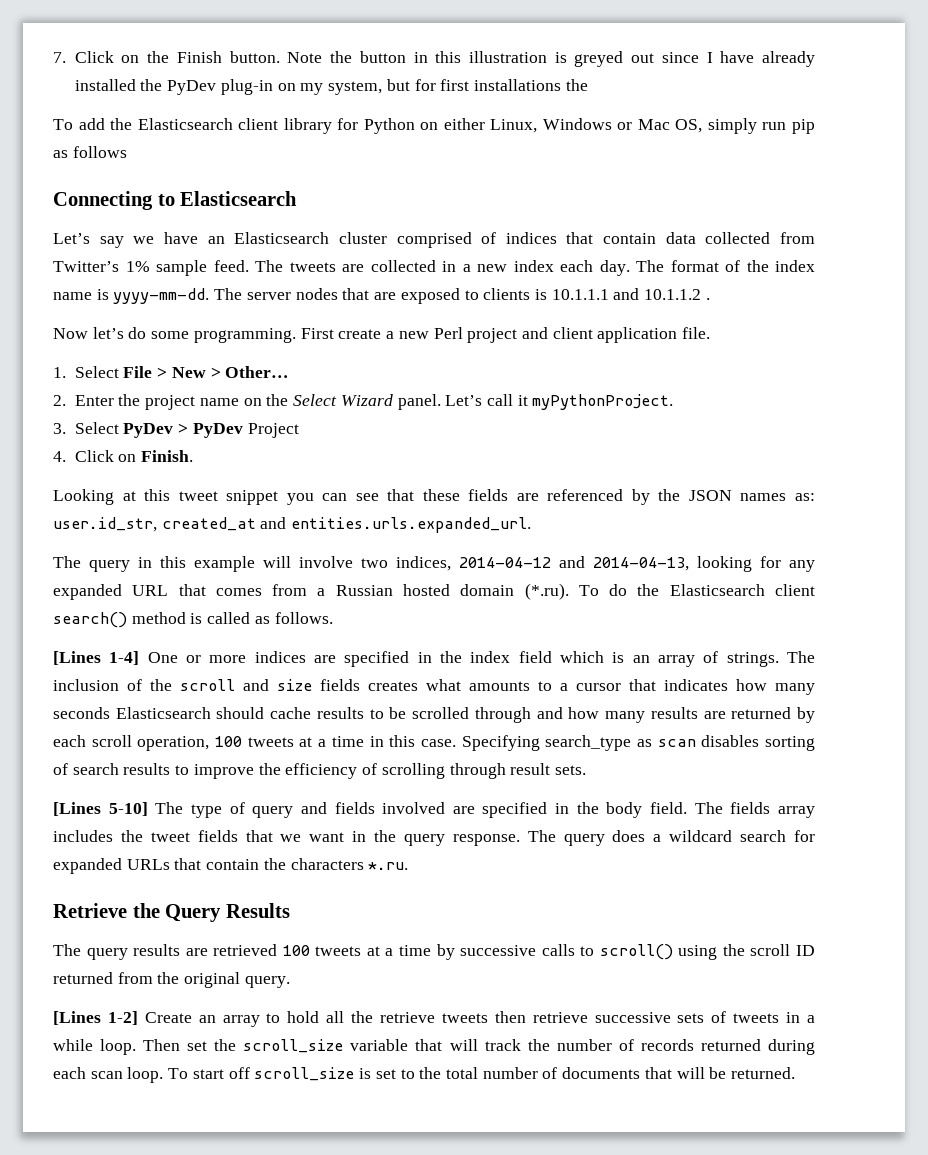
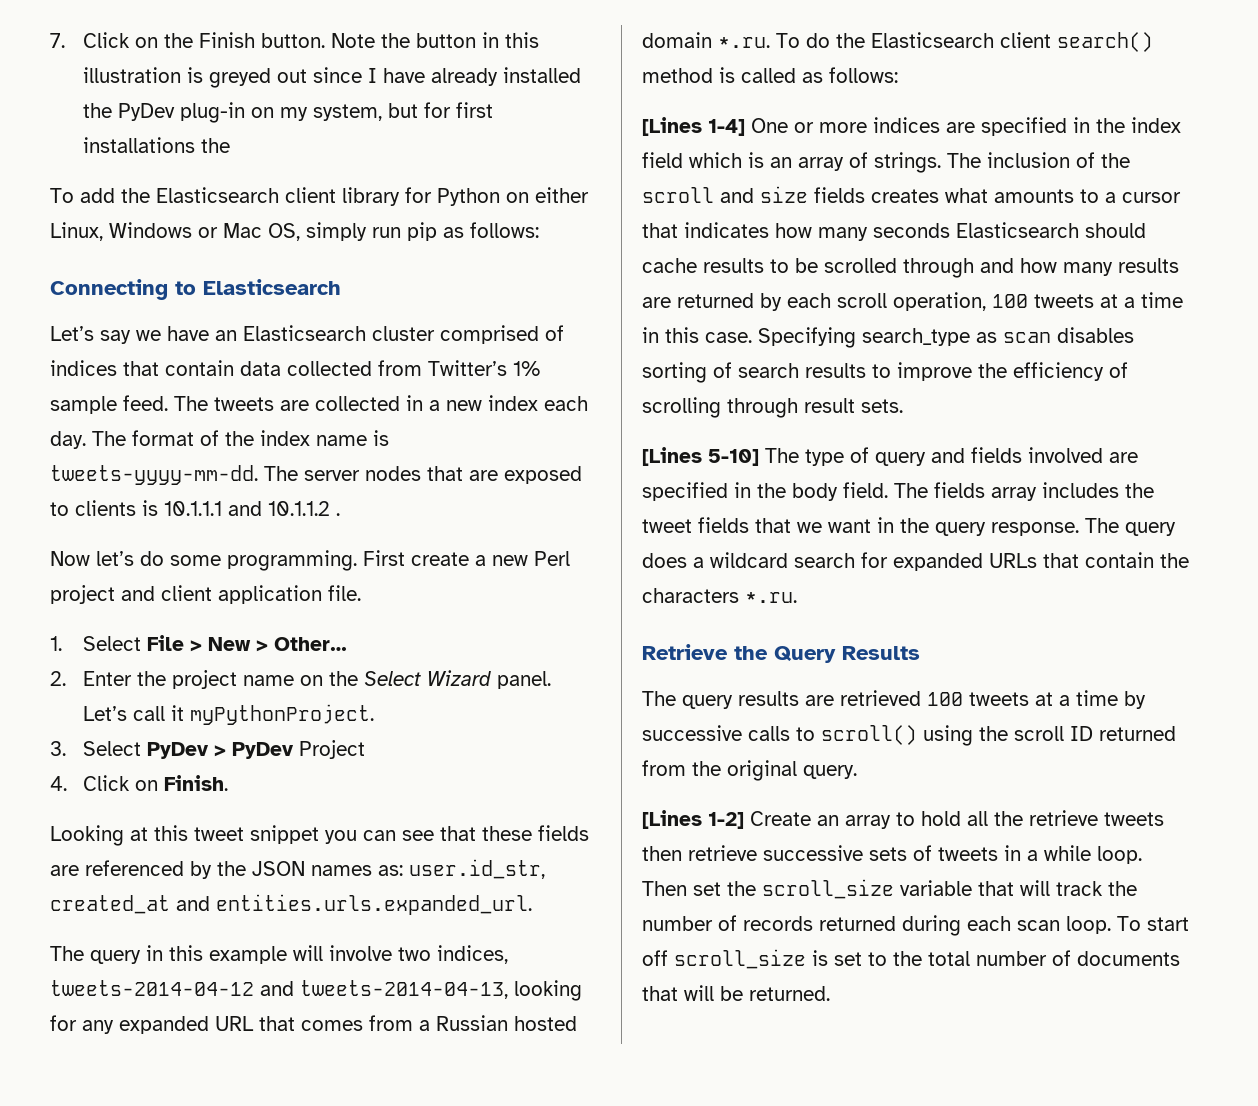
- To add the Elasticsearch client library for Python on either Linux, Windows or Mac OS, simply run pip as follows
+ To add the Elasticsearch client library for Python on either Linux, Windows or Mac OS, simply run pip as follows:
- The format of the index name is yyyy-mm-dd.
+ The format of the index name is tweets-yyyy-mm-dd.
- The query in this example will involve two indices, 2014-04-12 and 2014-04-13, looking for any expanded URL that comes from a Russian hosted domain (*.ru). To do the Elasticsearch client search() method is called as follows.
+ The query in this example will involve two indices, tweets-2014-04-12 and tweets-2014-04-13, looking for any expanded URL that comes from a Russian hosted domain *.ru. To do the Elasticsearch client search() method is called as follows:

